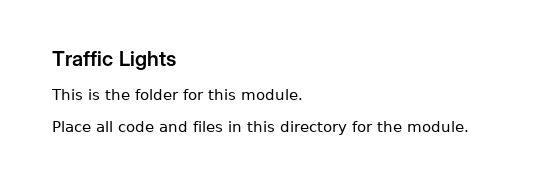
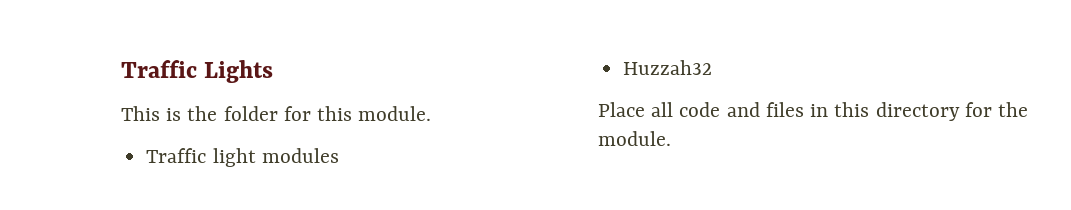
+ Traffic light modules
+ Huzzah32

